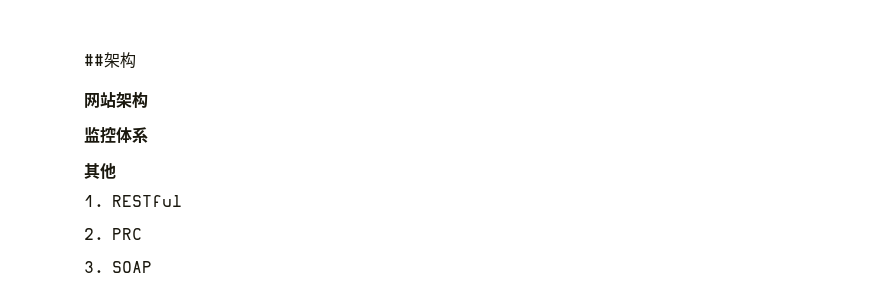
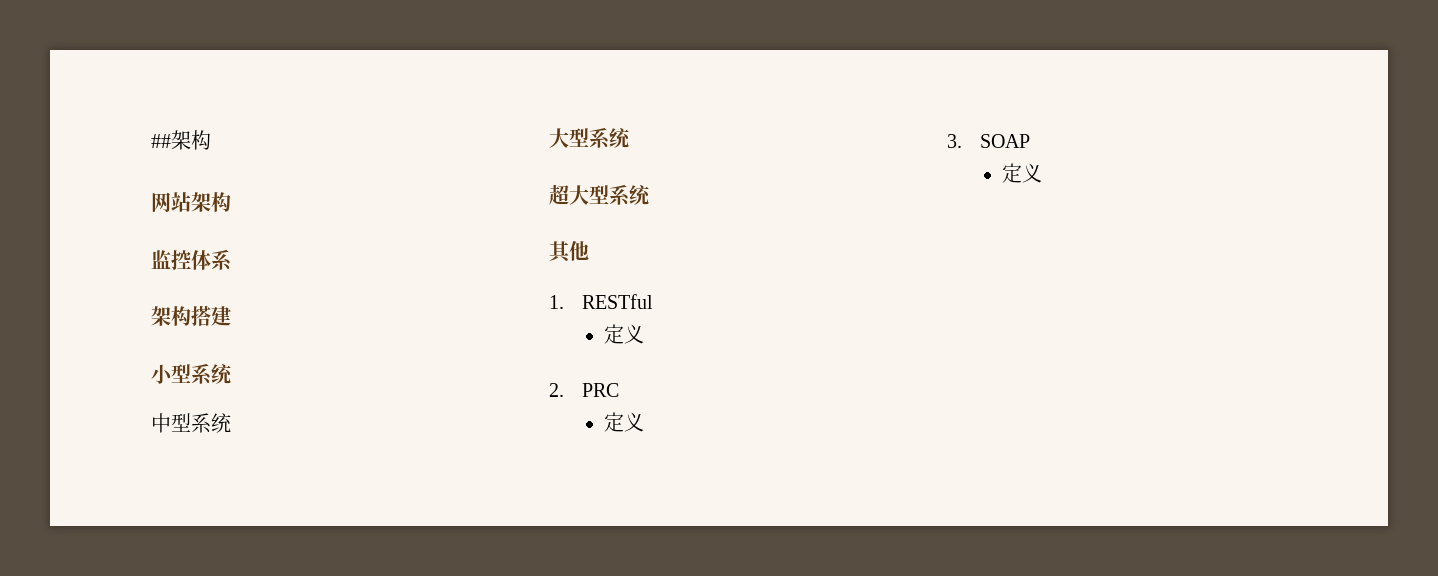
+ 架构搭建
+ 小型系统
+ 中型系统
+ 大型系统
+ 超大型系统
  1. RESTful
+ 定义
  2. PRC
+ 定义
  3. SOAP
+ 定义

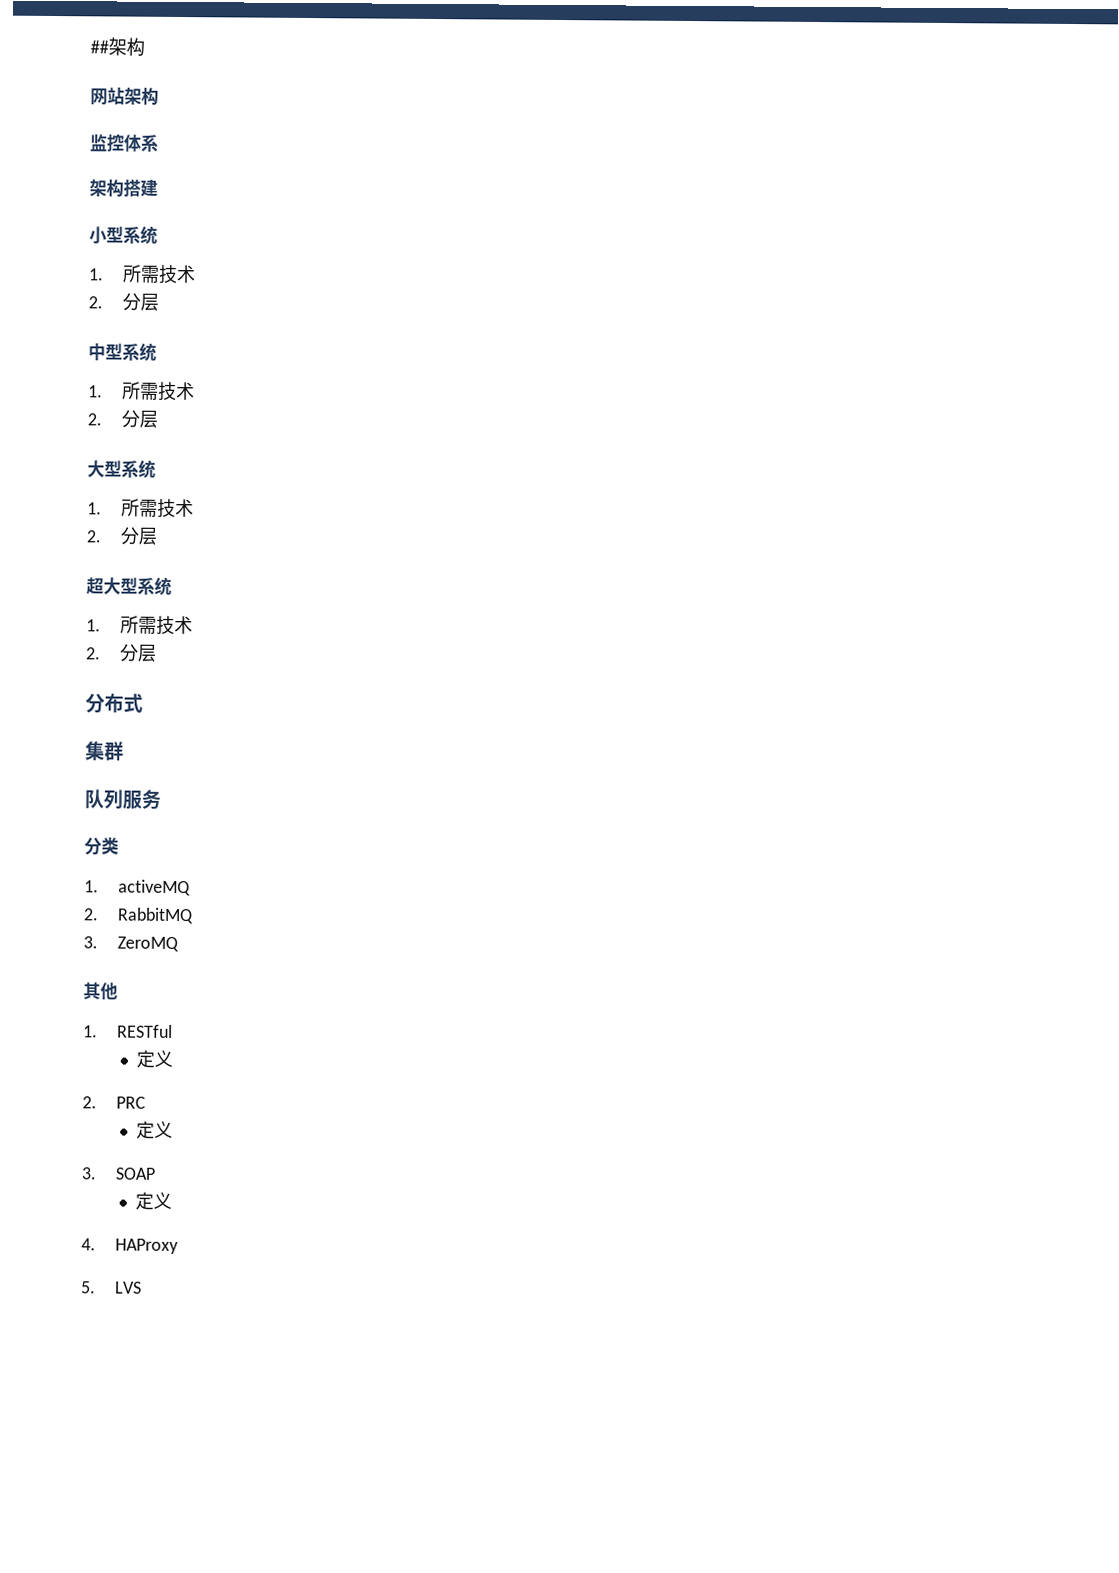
  小型系统
+ 1.所需技术
+ 2.分层
  中型系统
+ 1.所需技术
+ 2.分层
  大型系统
+ 1.所需技术
+ 2.分层
  超大型系统
+ 1.所需技术
+ 2.分层
+ 分布式
+ 集群
+ 队列服务
+ 分类
+ 1. activeMQ
+ 2. RabbitMQ
+ 3. ZeroMQ
+ 4. HAProxy
+ 5. LVS

